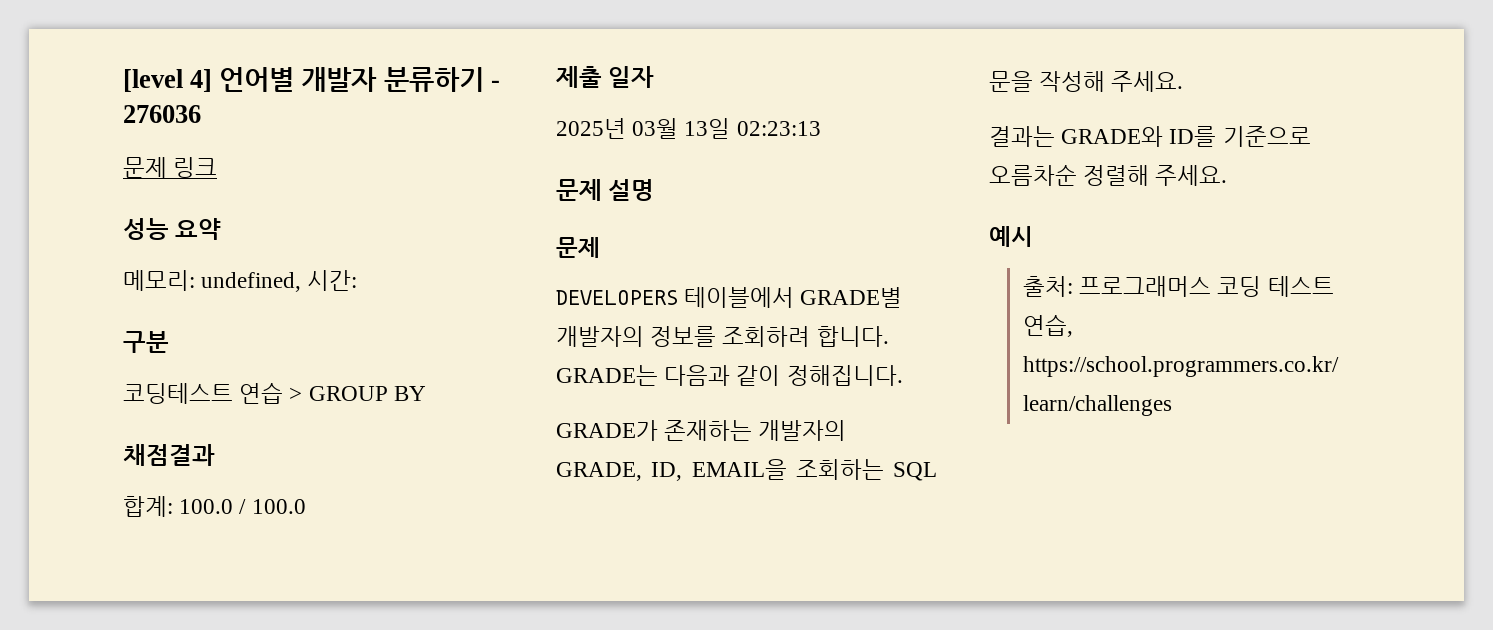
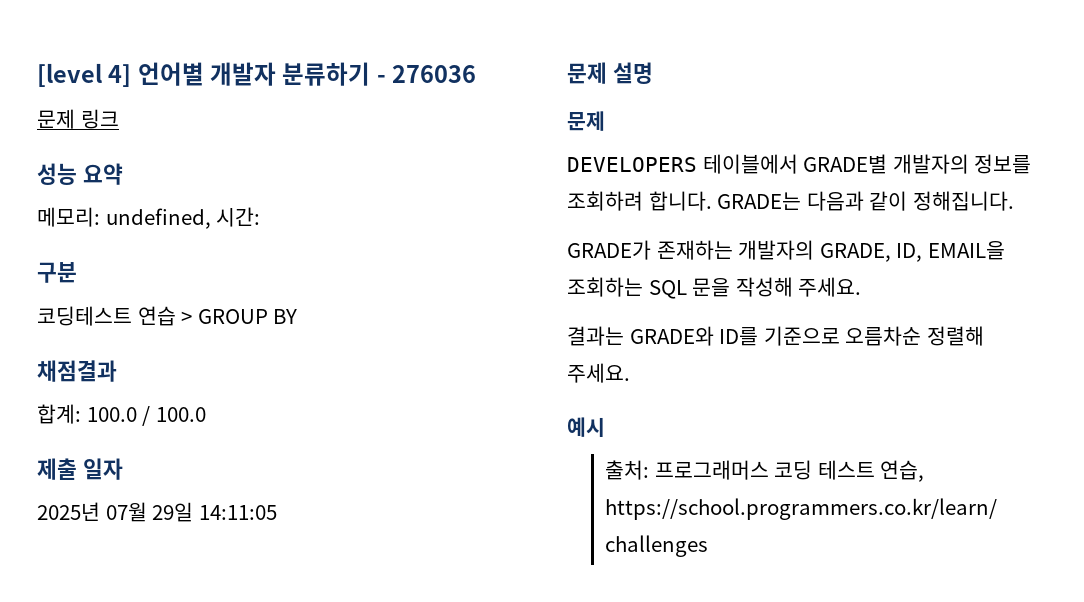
- 2025년 03월 13일 02:23:13
+ 2025년 07월 29일 14:11:05

